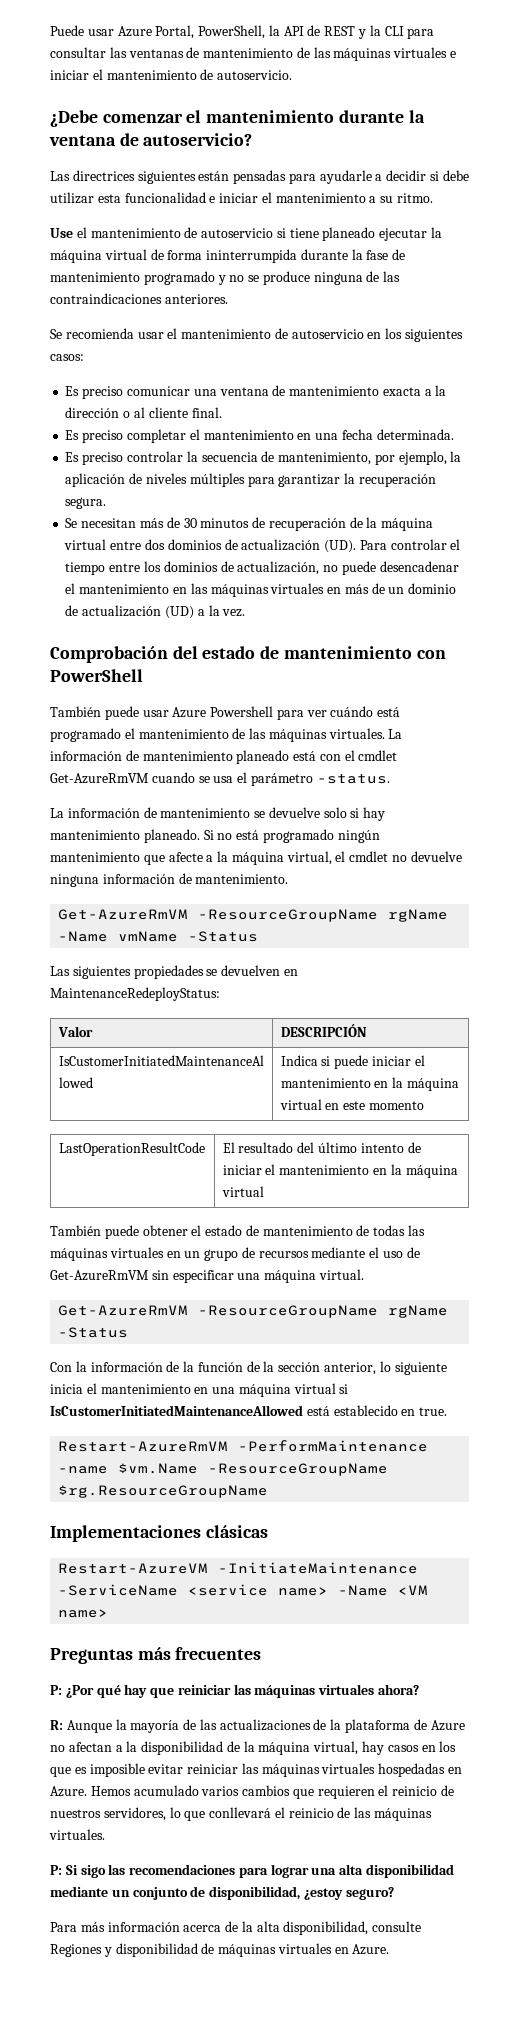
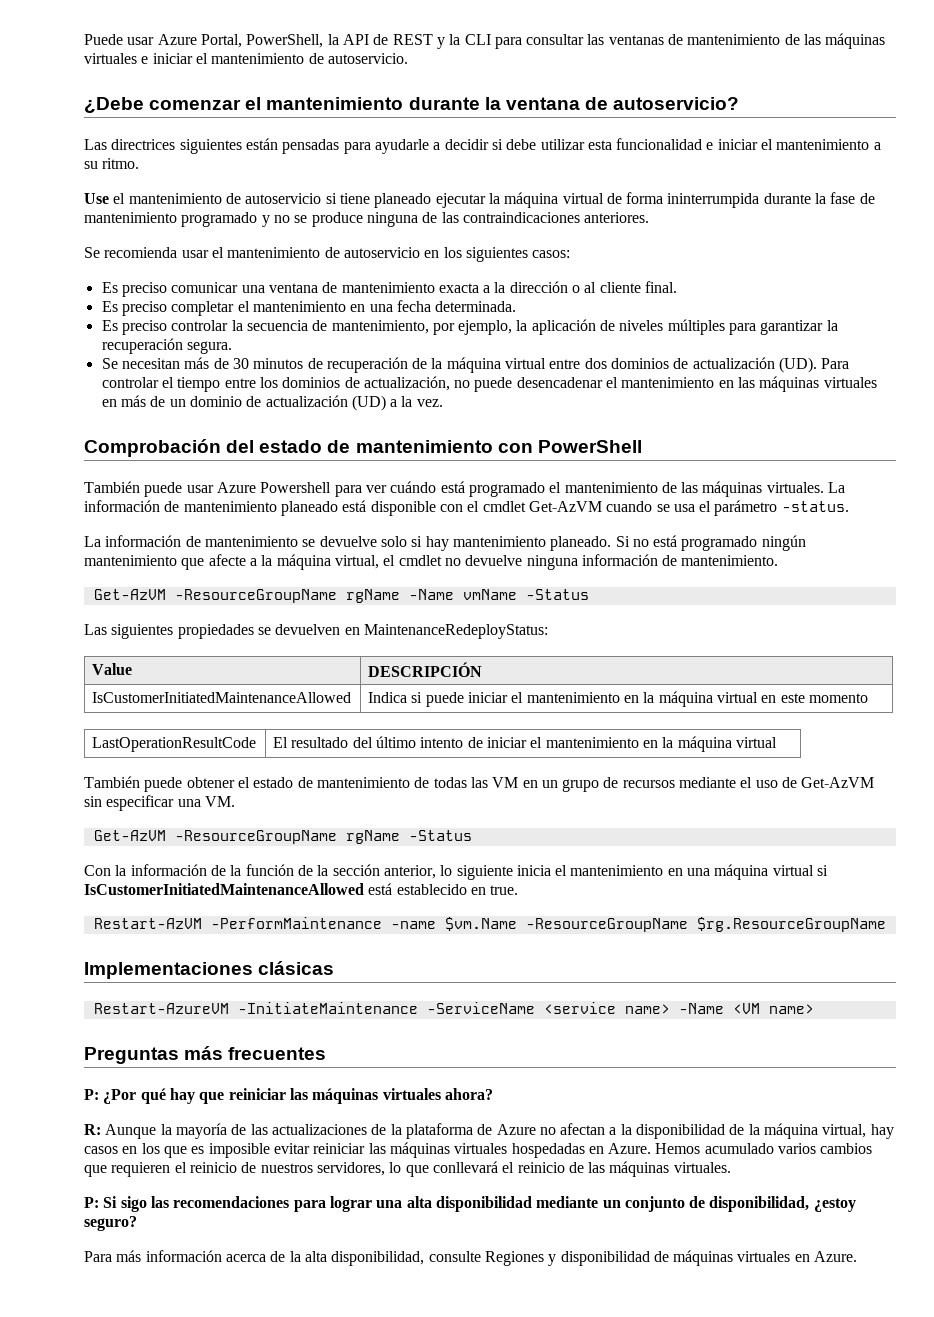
- La información de mantenimiento planeado está con el cmdlet Get-AzureRmVM cuando se usa el parámetro -status.
+ La información de mantenimiento planeado está disponible con el cmdlet Get-AzVM cuando se usa el parámetro -status.
- Get-AzureRmVM -ResourceGroupName rgName -Name vmName -Status
+ Get-AzVM -ResourceGroupName rgName -Name vmName -Status
- Valor | DESCRIPCIÓN
+ Value | DESCRIPCIÓN
- También puede obtener el estado de mantenimiento de todas las máquinas virtuales en un grupo de recursos mediante el uso de Get-AzureRmVM sin especificar una máquina virtual.
- Get-AzureRmVM -ResourceGroupName rgName -Status
+ También puede obtener el estado de mantenimiento de todas las VM en un grupo de recursos mediante el uso de Get-AzVM sin especificar una VM.
+ Get-AzVM -ResourceGroupName rgName -Status
- Restart-AzureRmVM -PerformMaintenance -name $vm.Name -ResourceGroupName $rg.ResourceGroupName
+ Restart-AzVM -PerformMaintenance -name $vm.Name -ResourceGroupName $rg.ResourceGroupName

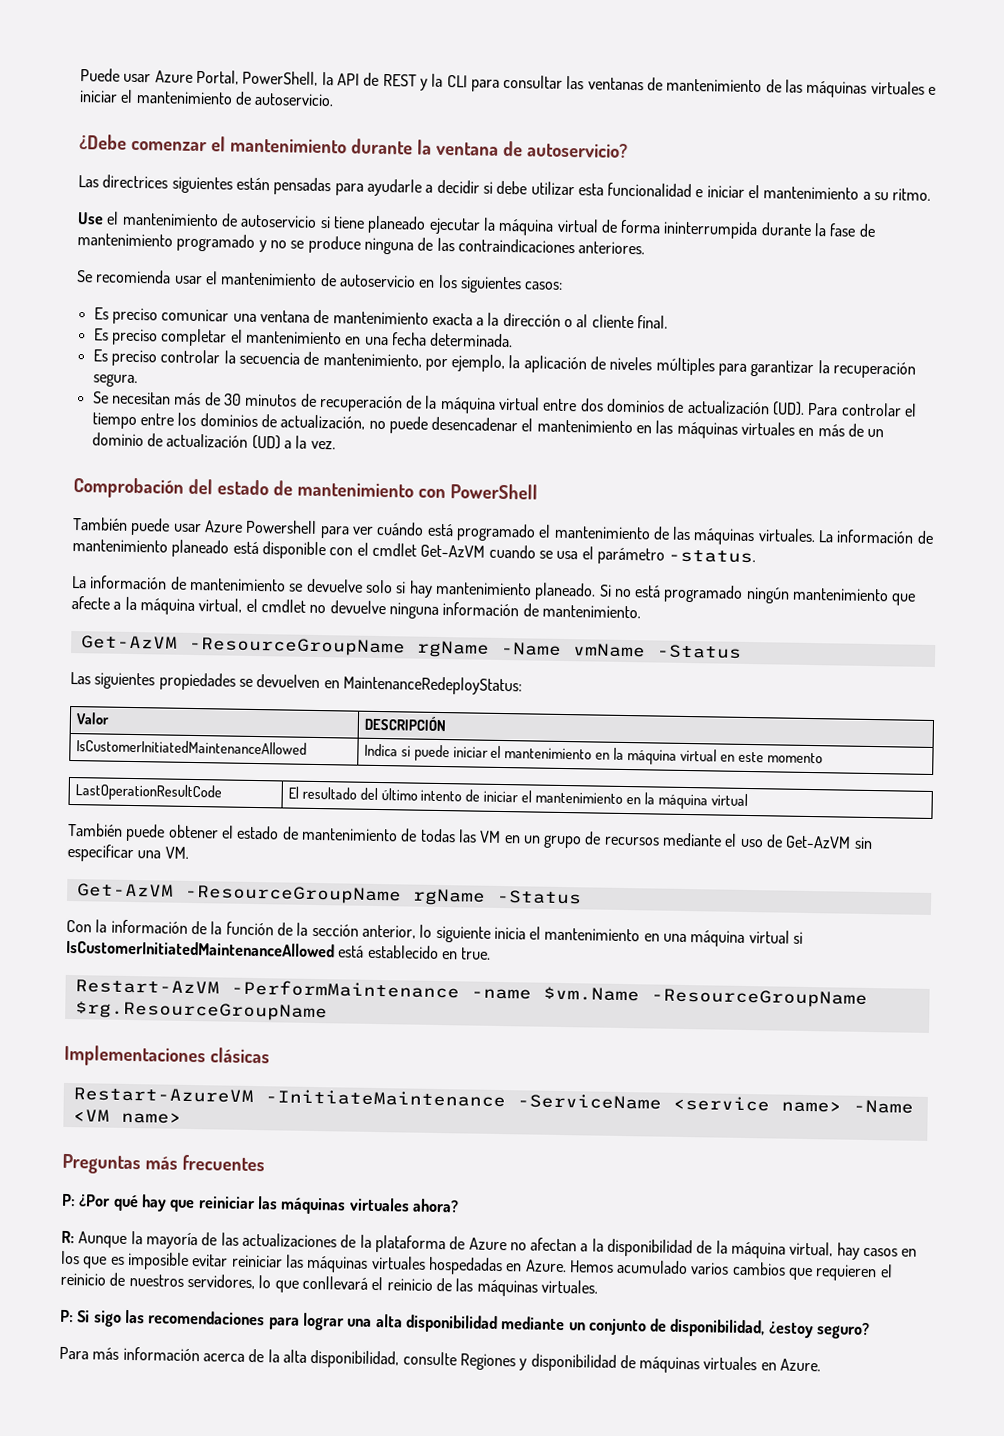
- Value | DESCRIPCIÓN
+ Valor | DESCRIPCIÓN

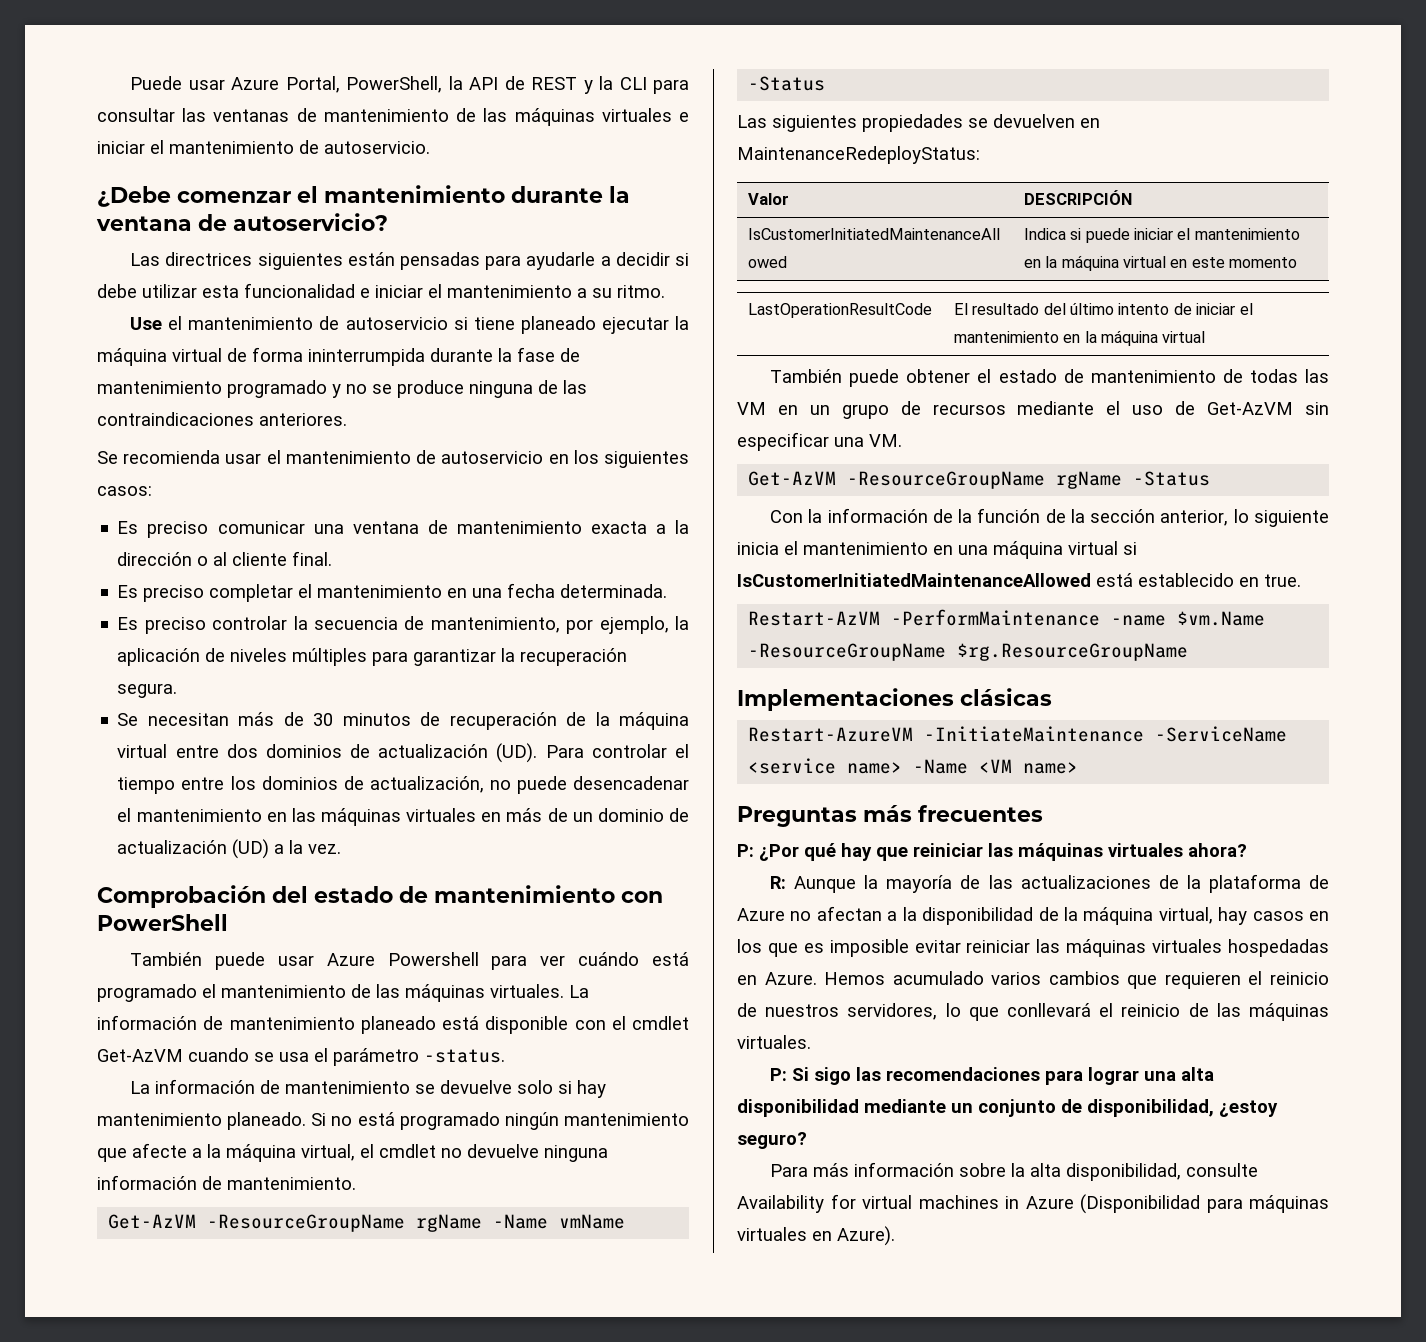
- Para más información acerca de la alta disponibilidad, consulte Regiones y disponibilidad de máquinas virtuales en Azure.
+ Para más información sobre la alta disponibilidad, consulte Availability for virtual machines in Azure (Disponibilidad para máquinas virtuales en Azure).

